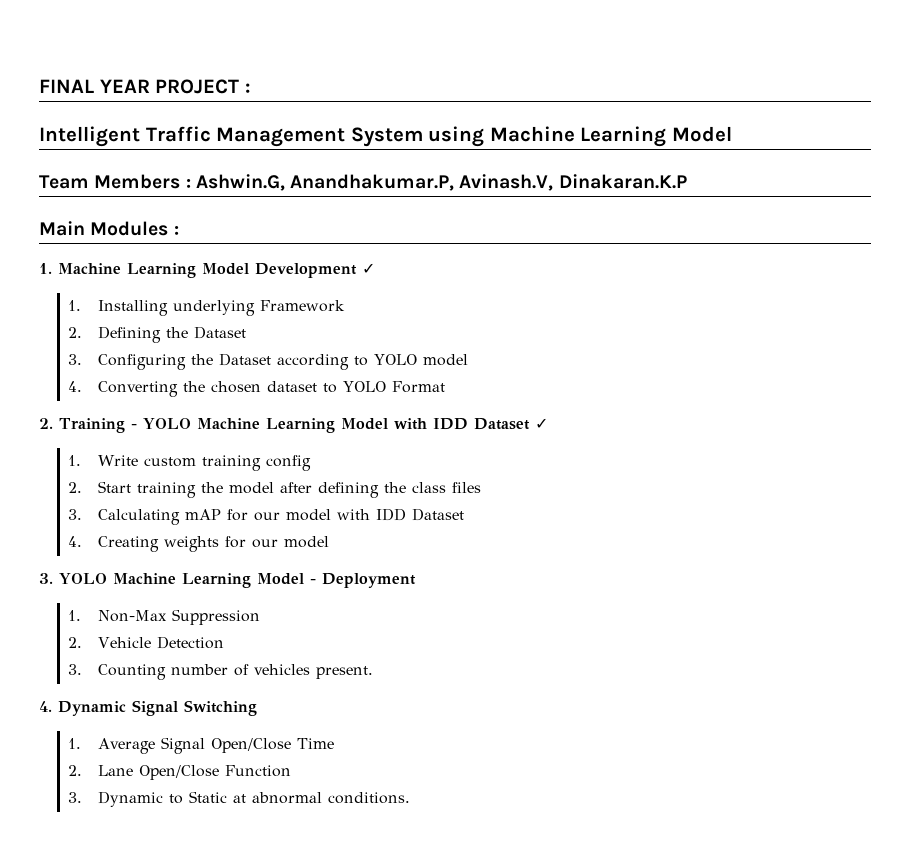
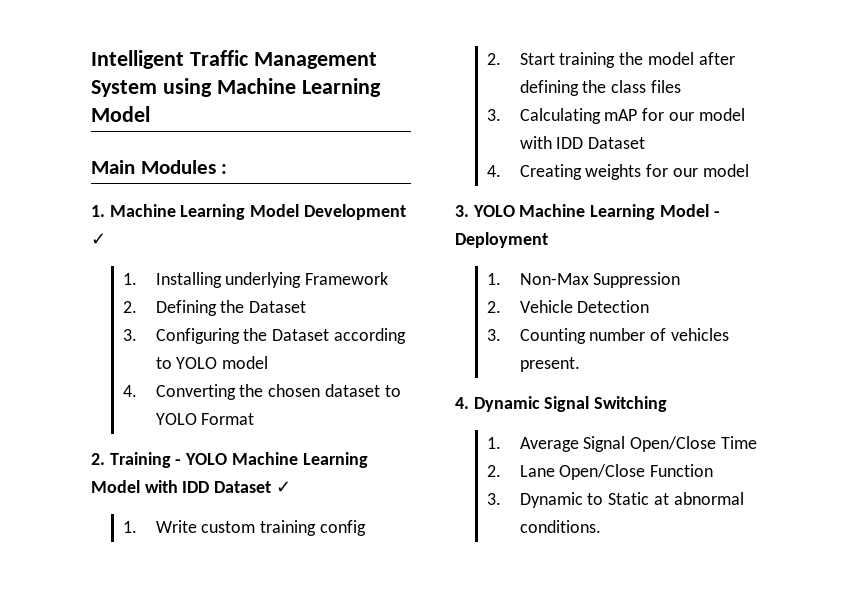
- FINAL YEAR PROJECT :
- Team Members : Ashwin.G, Anandhakumar.P, Avinash.V, Dinakaran.K.P

